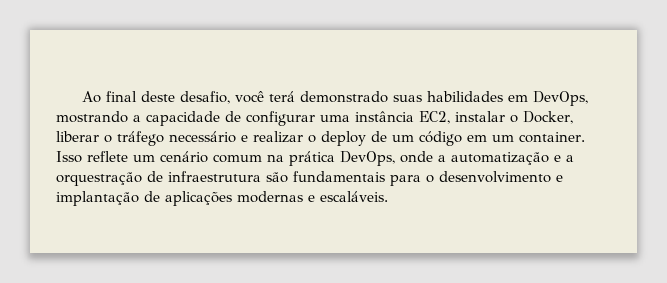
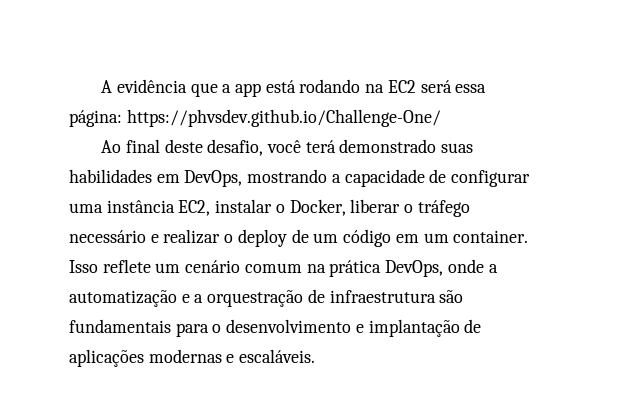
+ A evidência que a app está rodando na EC2 será essa página: https://phvsdev.github.io/Challenge-One/

